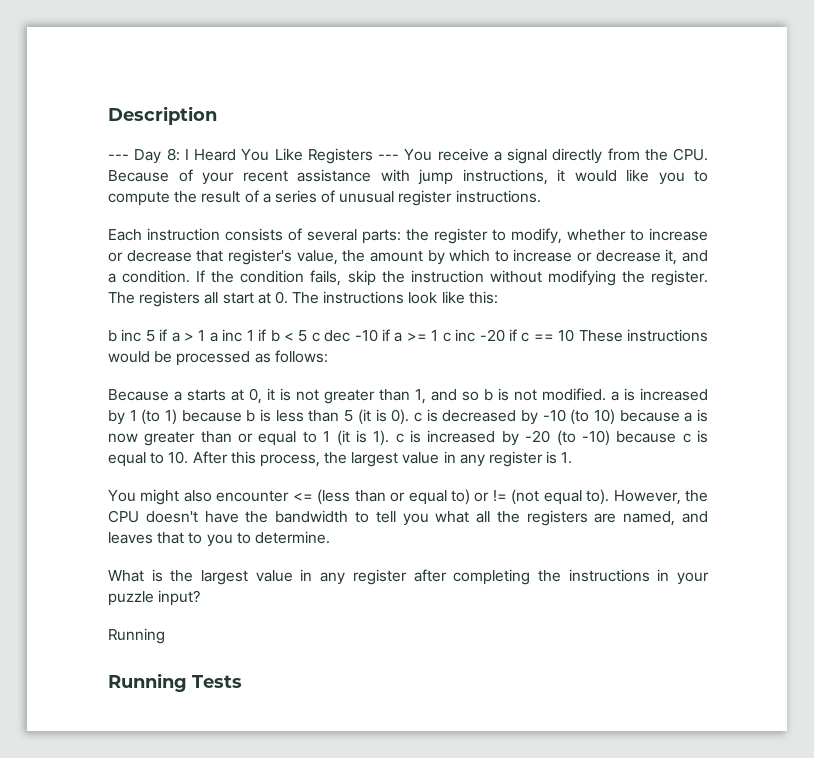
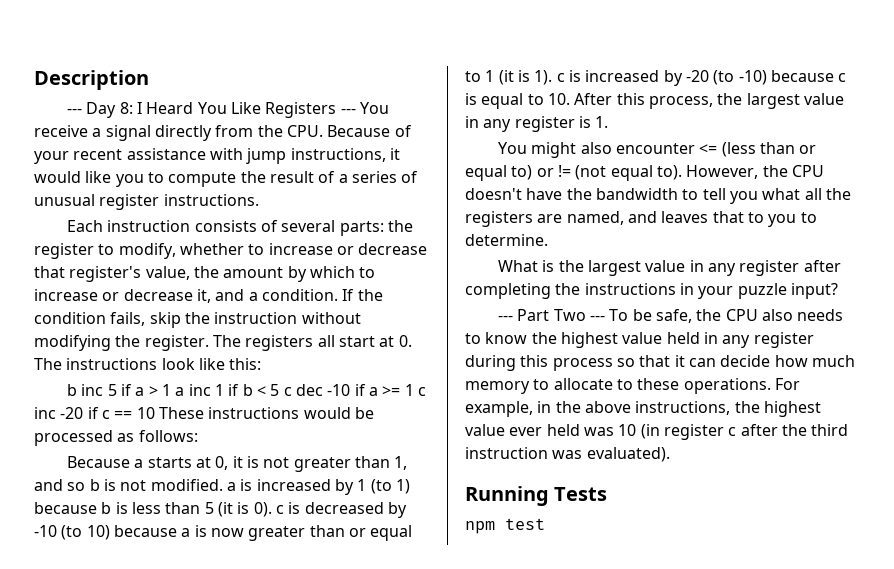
  What is the largest value in any register after completing the instructions in your puzzle input?
- Running
+ --- Part Two --- To be safe, the CPU also needs to know the highest value held in any register during this process so that it can decide how much memory to allocate to these operations. For example, in the above instructions, the highest value ever held was 10 (in register c after the third instruction was evaluated).
+ npm test

